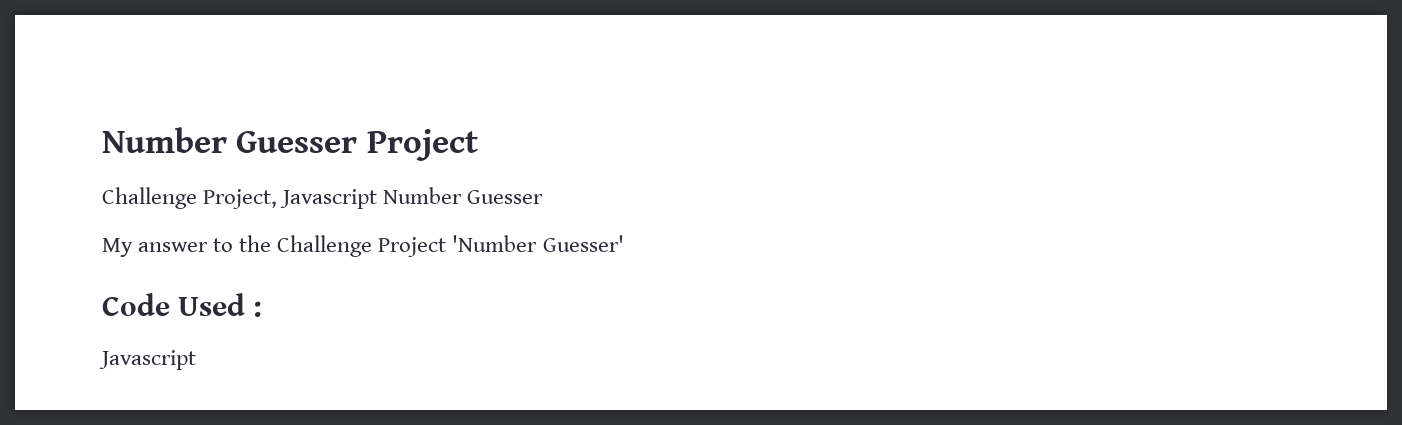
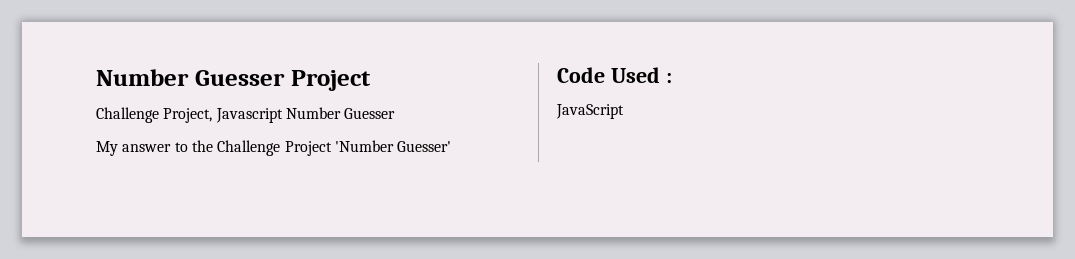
  Code Used :
- Javascript
+ JavaScript

